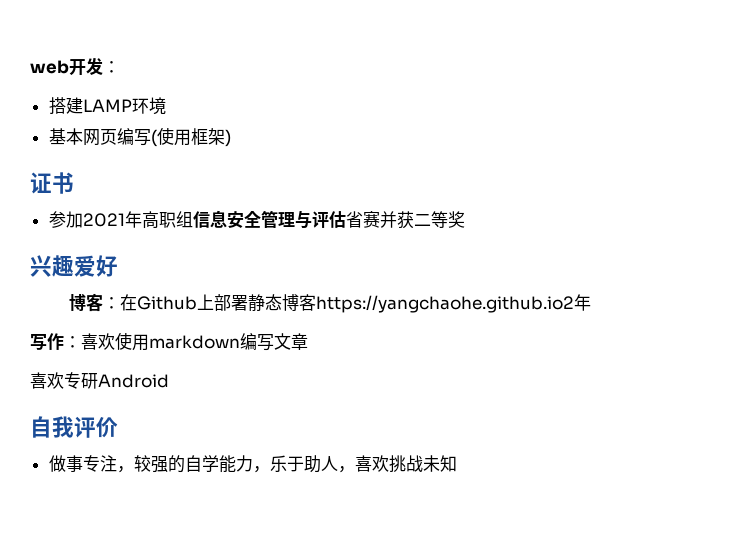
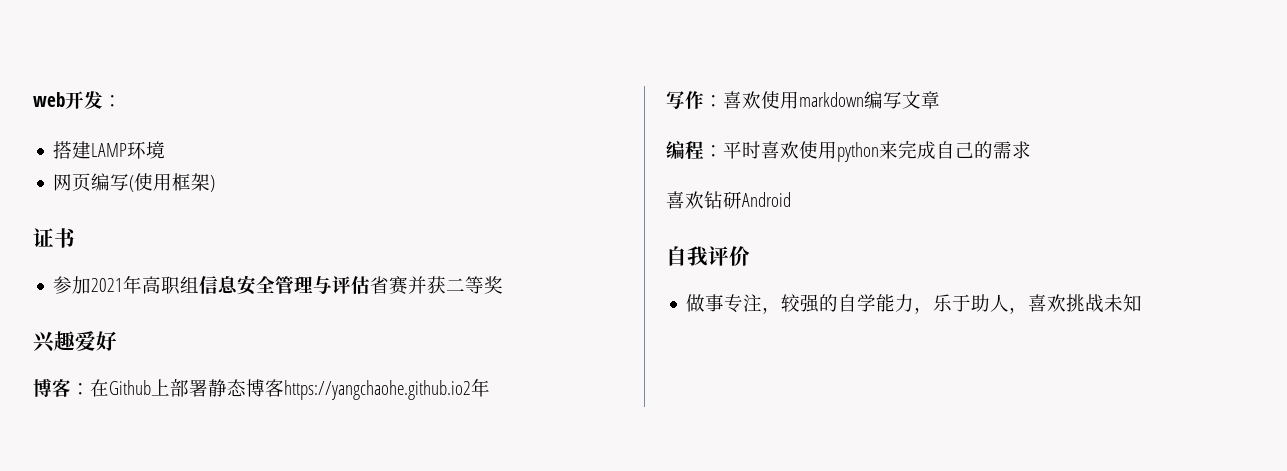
- 基本网页编写(使用框架)
+ 网页编写(使用框架)
- 喜欢专研Android
+ 编程：平时喜欢使用python来完成自己的需求
+ 喜欢钻研Android

